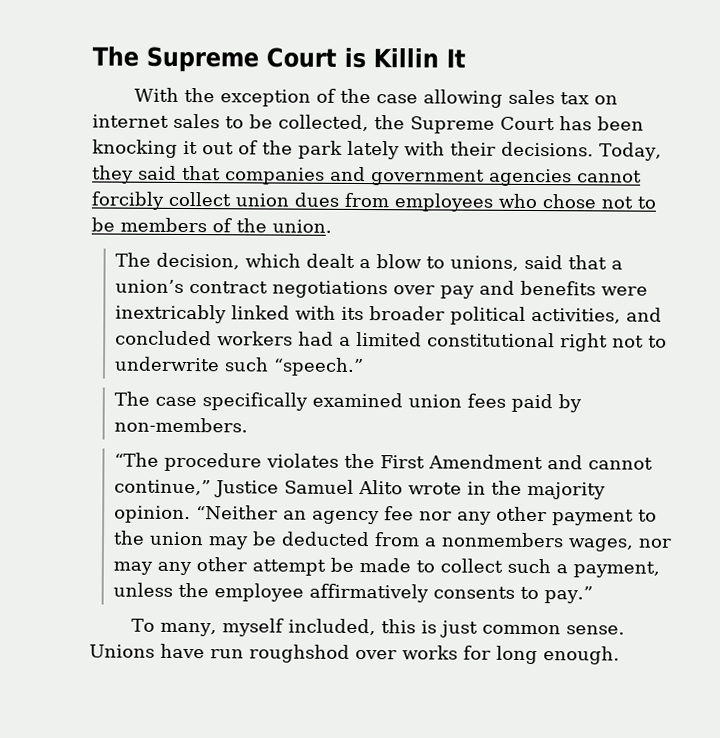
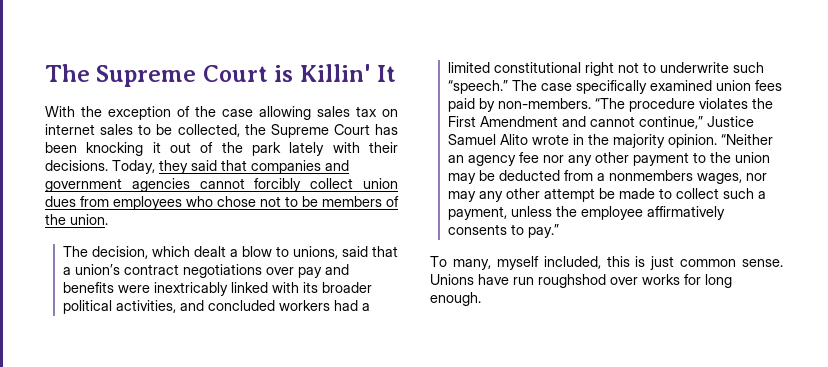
- The Supreme Court is Killin It
+ The Supreme Court is Killin' It
- The decision, which dealt a blow to unions, said that a union’s contract negotiations over pay and benefits were inextricably linked with its broader political activities, and concluded workers had a limited constitutional right not to underwrite such “speech.”
- The case specifically examined union fees paid by non-members.
- “The procedure violates the First Amendment and cannot continue,” Justice Samuel Alito wrote in the majority opinion.
+ The decision, which dealt a blow to unions, said that a union’s contract negotiations over pay and benefits were inextricably linked with its broader political activities, and concluded workers had a limited constitutional right not to underwrite such “speech.” The case specifically examined union fees paid by non-members. “The procedure violates the First Amendment and cannot continue,” Justice Samuel Alito wrote in the majority opinion.

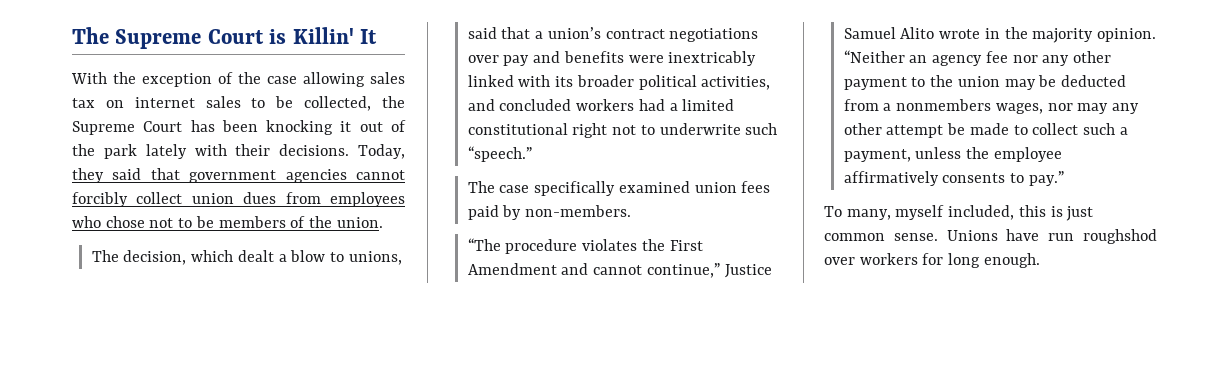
- Today, they said that companies and government agencies cannot forcibly collect union dues from employees who chose not to be members of the union.
+ Today, they said that government agencies cannot forcibly collect union dues from employees who chose not to be members of the union.
- The decision, which dealt a blow to unions, said that a union’s contract negotiations over pay and benefits were inextricably linked with its broader political activities, and concluded workers had a limited constitutional right not to underwrite such “speech.” The case specifically examined union fees paid by non-members. “The procedure violates the First Amendment and cannot continue,” Justice Samuel Alito wrote in the majority opinion.
+ The decision, which dealt a blow to unions, said that a union’s contract negotiations over pay and benefits were inextricably linked with its broader political activities, and concluded workers had a limited constitutional right not to underwrite such “speech.”
+ The case specifically examined union fees paid by non-members.
+ “The procedure violates the First Amendment and cannot continue,” Justice Samuel Alito wrote in the majority opinion.
- Unions have run roughshod over works for long enough.
+ Unions have run roughshod over workers for long enough.

